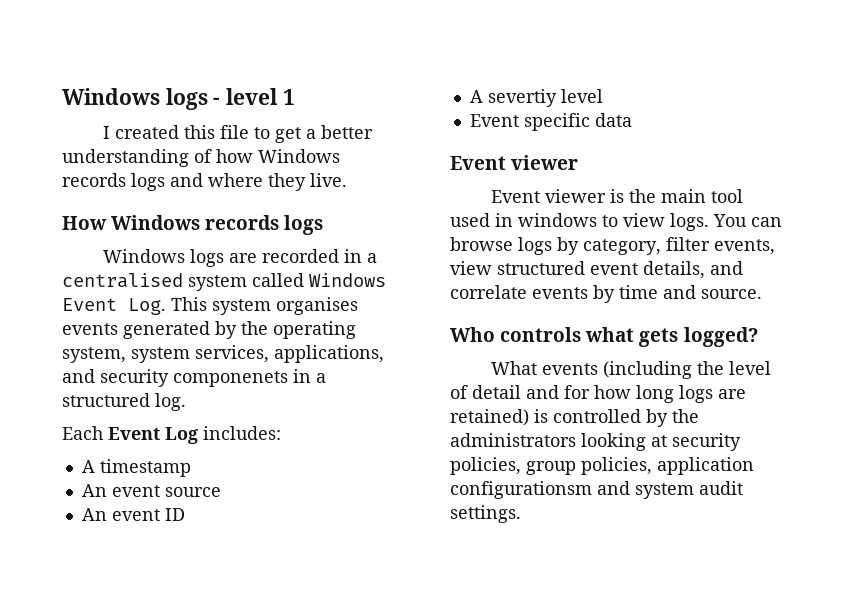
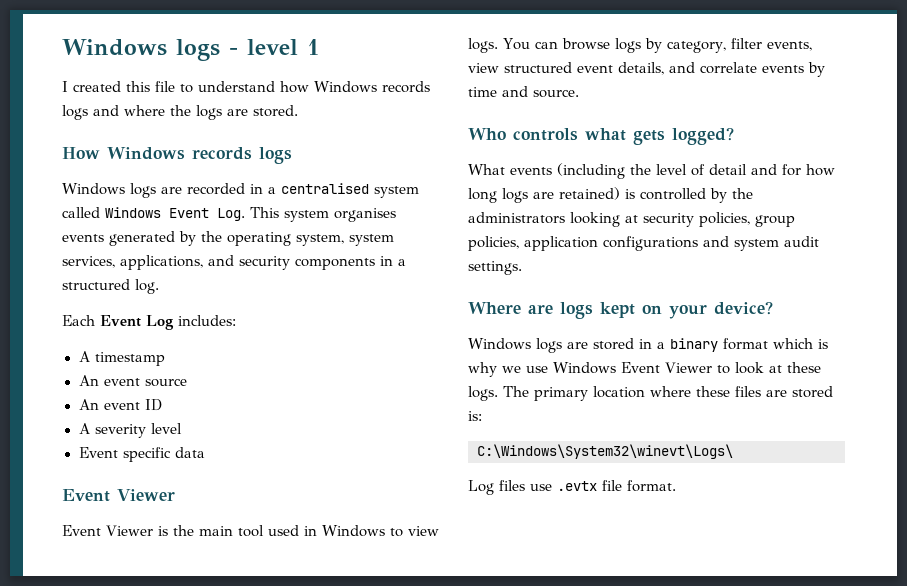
- I created this file to get a better understanding of how Windows records logs and where they live.
+ I created this file to understand how Windows records logs and where the logs are stored.
- Windows logs are recorded in a centralised system called Windows Event Log. This system organises events generated by the operating system, system services, applications, and security componenets in a structured log.
+ Windows logs are recorded in a centralised system called Windows Event Log. This system organises events generated by the operating system, system services, applications, and security components in a structured log.
- A severtiy level
+ A severity level
  Event specific data
- Event viewer
- Event viewer is the main tool used in windows to view logs.
+ Event Viewer
+ Event Viewer is the main tool used in Windows to view logs.
- What events (including the level of detail and for how long logs are retained) is controlled by the administrators looking at security policies, group policies, application configurationsm and system audit settings.
+ What events (including the level of detail and for how long logs are retained) is controlled by the administrators looking at security policies, group policies, application configurations and system audit settings.
+ Where are logs kept on your device?
+ Windows logs are stored in a binary format which is why we use Windows Event Viewer to look at these logs. The primary location where these files are stored is:
+ C:\Windows\System32\winevt\Logs\
+ Log files use .evtx file format.

